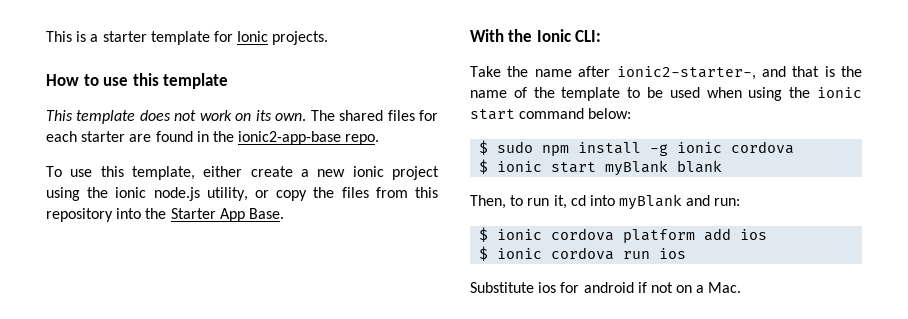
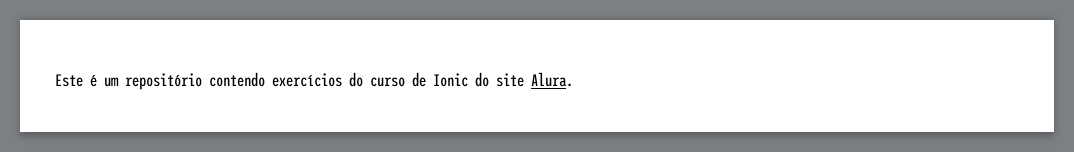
- This is a starter template for Ionic projects.
- How to use this template
- This template does not work on its own. The shared files for each starter are found in the ionic2-app-base repo.
- To use this template, either create a new ionic project using the ionic node.js utility, or copy the files from this repository into the Starter App Base.
- With the Ionic CLI:
- Take the name after ionic2-starter-, and that is the name of the template to be used when using the ionic start command below:
- $ sudo npm install -g ionic cordova
- $ ionic start myBlank blank
- Then, to run it, cd into myBlank and run:
- $ ionic cordova platform add ios
- $ ionic cordova run ios
- Substitute ios for android if not on a Mac.
+ Este é um repositório contendo exercícios do curso de Ionic do site Alura.

